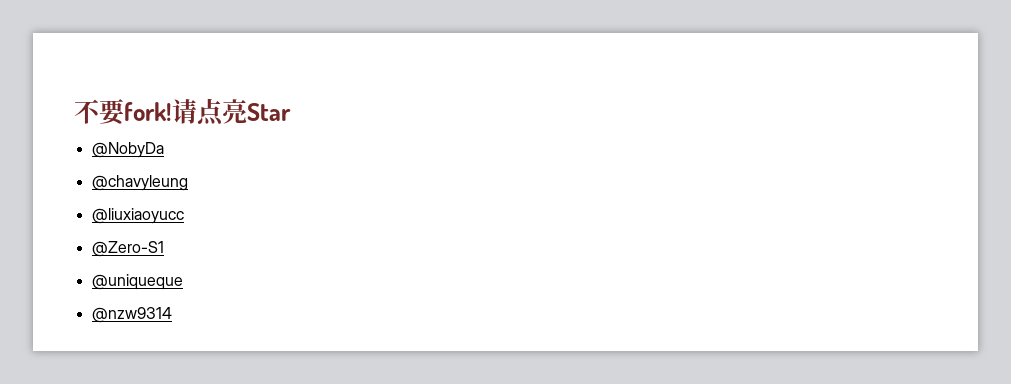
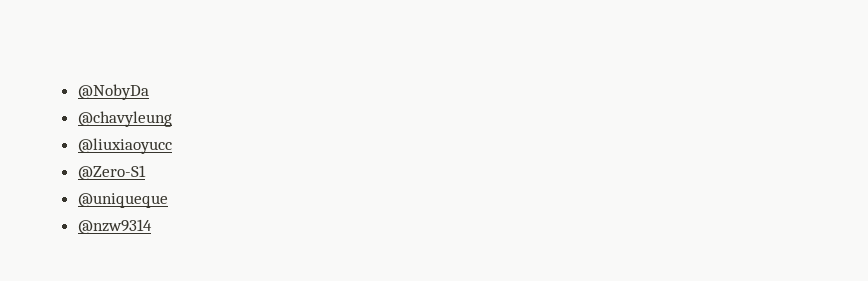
- 不要fork!请点亮Star

